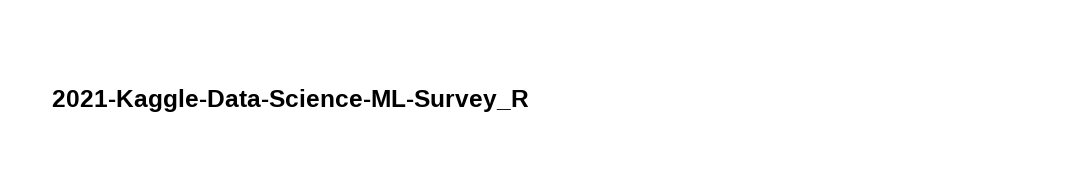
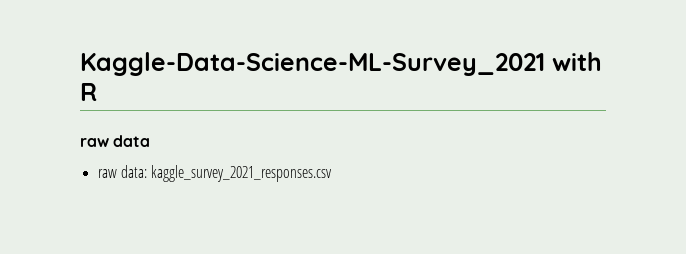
- 2021-Kaggle-Data-Science-ML-Survey_R
+ Kaggle-Data-Science-ML-Survey_2021 with R
+ raw data
+ raw data: kaggle_survey_2021_responses.csv

